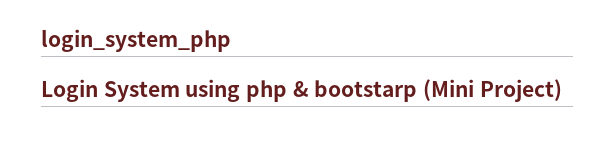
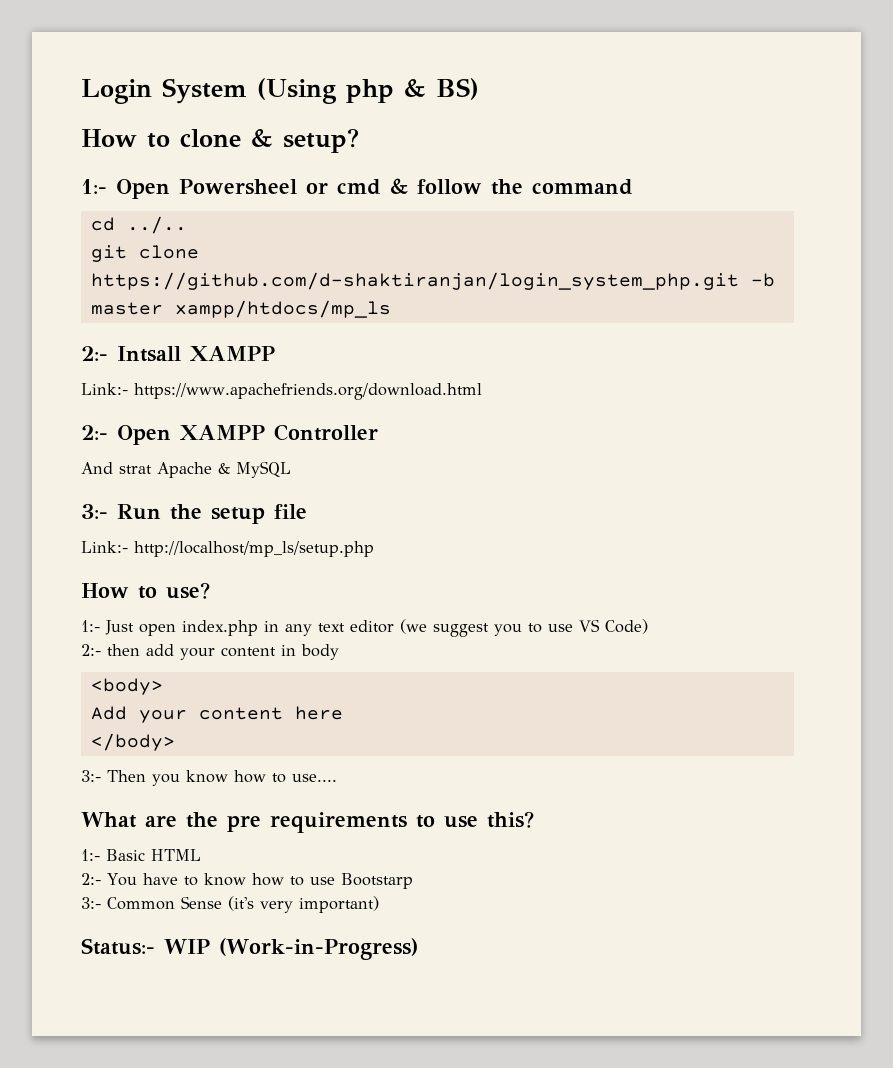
- login_system_php
- Login System using php & bootstarp (Mini Project)
+ Login System (Using php & BS)
+ How to clone & setup?
+ 1:- Open Powersheel or cmd & follow the command
+ cd ../..
+ git clone https://github.com/d-shaktiranjan/login_system_php.git -b master xampp/htdocs/mp_ls
+ 2:- Intsall XAMPP
+ Link:- https://www.apachefriends.org/download.html
+ 2:- Open XAMPP Controller
+ And strat Apache & MySQL
+ 3:- Run the setup file
+ Link:- http://localhost/mp_ls/setup.php
+ How to use?
+ 1:- Just open index.php in any text editor (we suggest you to use VS Code)
+ 2:- then add your content in body
+ <body>
+ Add your content here
+ </body>
+ 3:- Then you know how to use....
+ What are the pre requirements to use this?
+ 1:- Basic HTML
+ 2:- You have to know how to use Bootstarp
+ 3:- Common Sense (it's very important)
+ Status:- WIP (Work-in-Progress)

